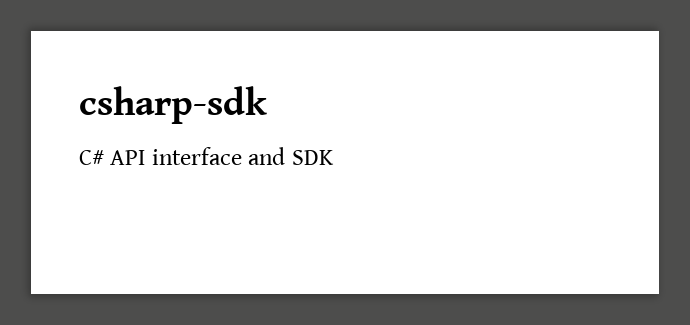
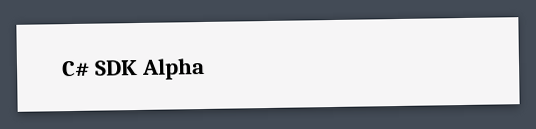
- csharp-sdk
- C# API interface and SDK
+ C# SDK Alpha

